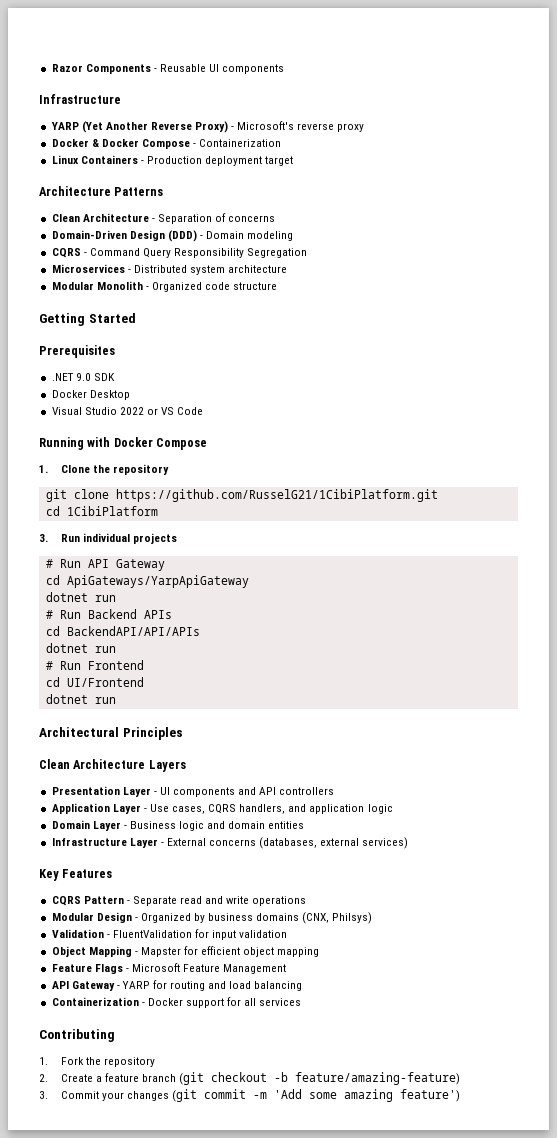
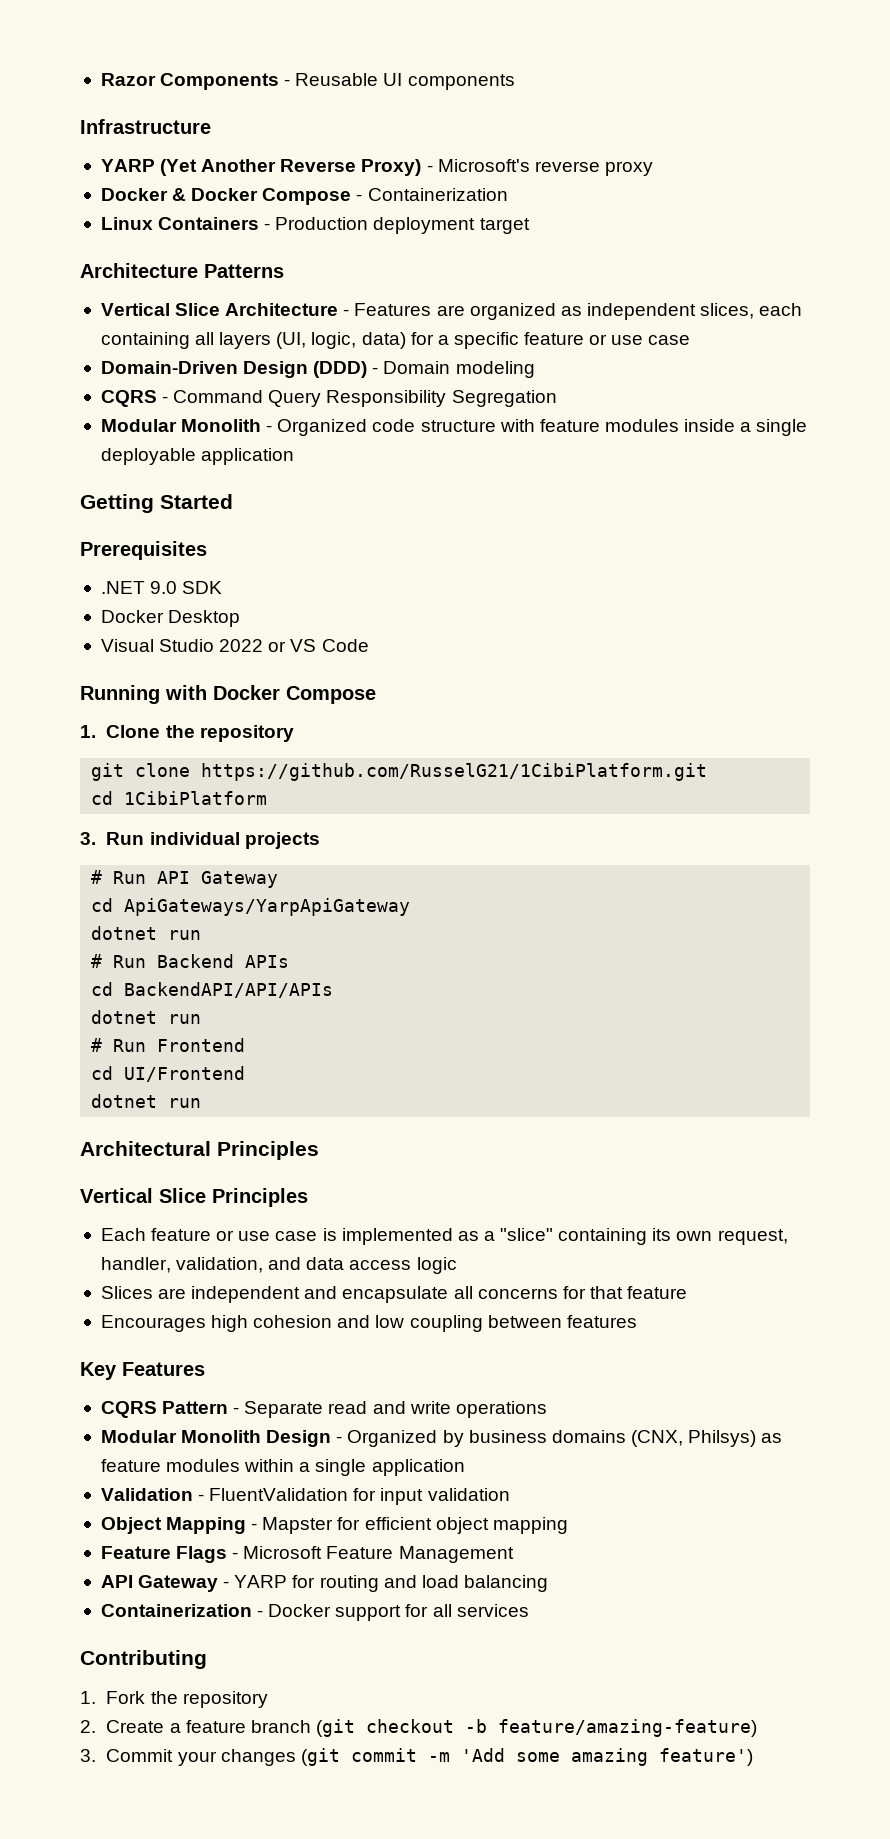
- Clean Architecture - Separation of concerns
+ Vertical Slice Architecture - Features are organized as independent slices, each containing all layers (UI, logic, data) for a specific feature or use case
- Microservices - Distributed system architecture
- Modular Monolith - Organized code structure
+ Modular Monolith - Organized code structure with feature modules inside a single deployable application
- Clean Architecture Layers
- Presentation Layer - UI components and API controllers
- Application Layer - Use cases, CQRS handlers, and application logic
- Domain Layer - Business logic and domain entities
- Infrastructure Layer - External concerns (databases, external services)
+ Vertical Slice Principles
+ Each feature or use case is implemented as a "slice" containing its own request, handler, validation, and data access logic
+ Slices are independent and encapsulate all concerns for that feature
+ Encourages high cohesion and low coupling between features
- Modular Design - Organized by business domains (CNX, Philsys)
+ Modular Monolith Design - Organized by business domains (CNX, Philsys) as feature modules within a single application

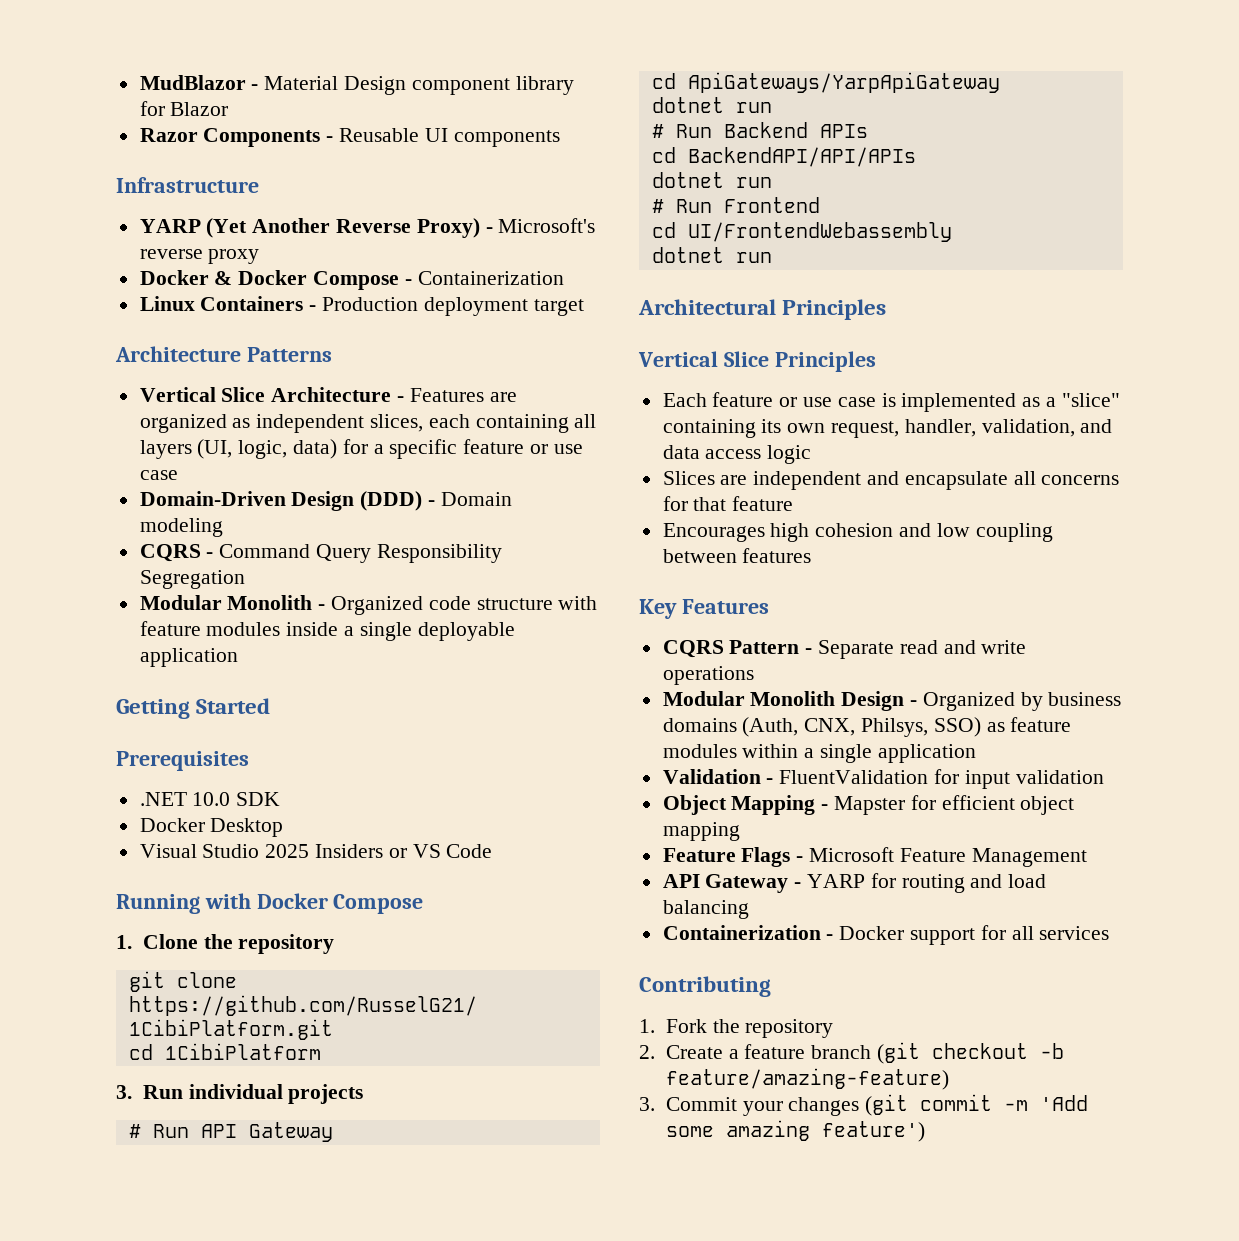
+ MudBlazor - Material Design component library for Blazor
- .NET 9.0 SDK
+ .NET 10.0 SDK
- Visual Studio 2022 or VS Code
+ Visual Studio 2025 Insiders or VS Code
- cd UI/Frontend
+ cd UI/FrontendWebassembly
- Modular Monolith Design - Organized by business domains (CNX, Philsys) as feature modules within a single application
+ Modular Monolith Design - Organized by business domains (Auth, CNX, Philsys, SSO) as feature modules within a single application

